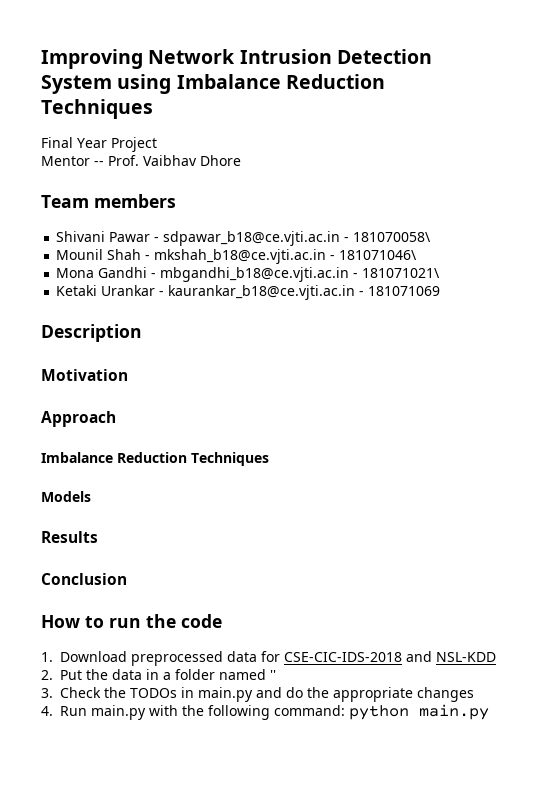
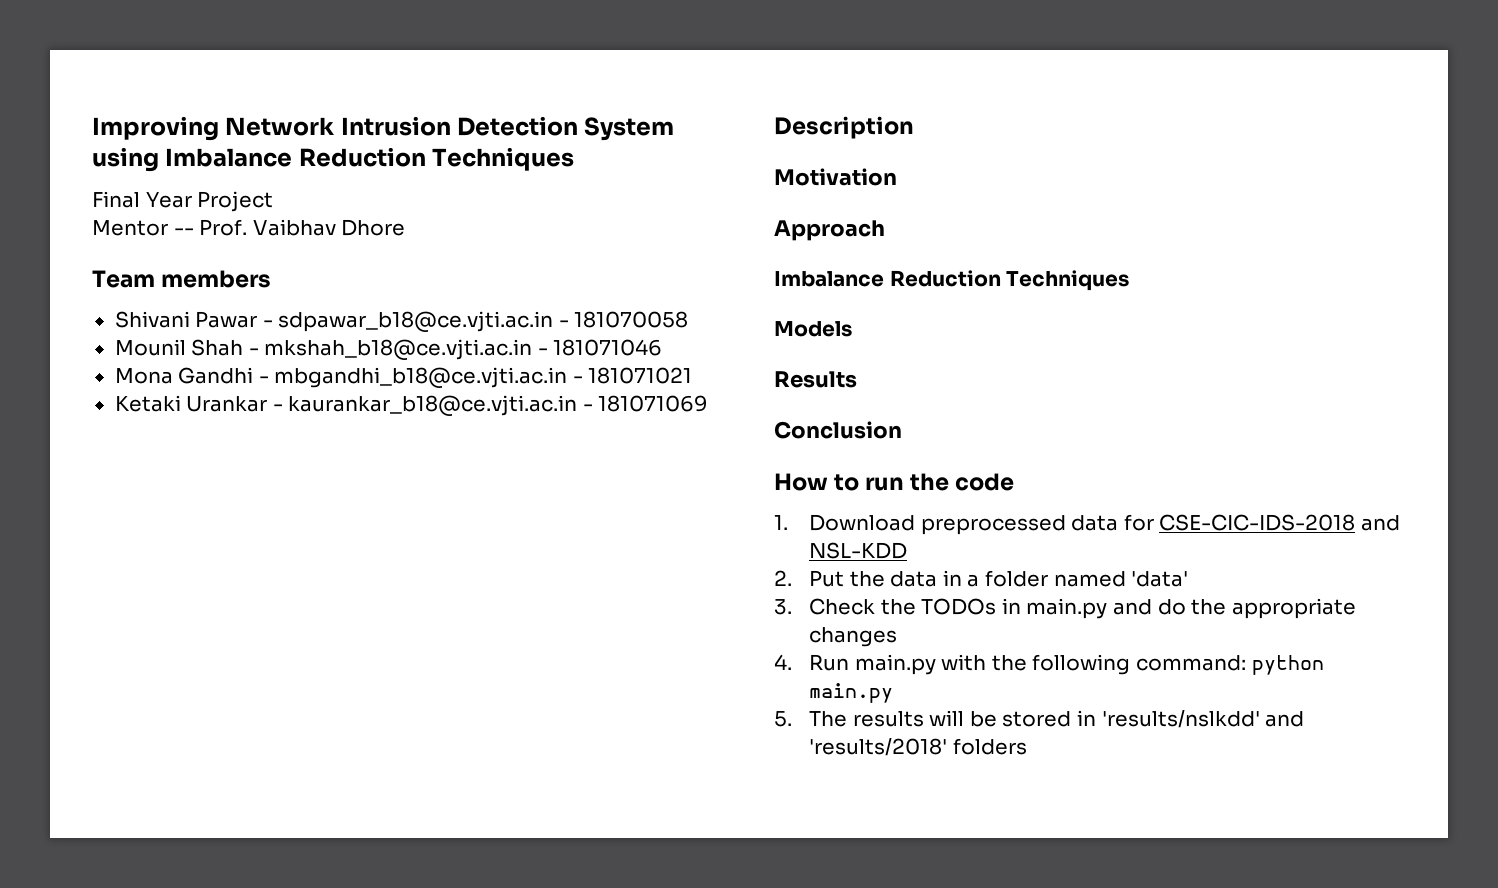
- Shivani Pawar - sdpawar_b18@ce.vjti.ac.in - 181070058\
+ Shivani Pawar - sdpawar_b18@ce.vjti.ac.in - 181070058
- Mounil Shah - mkshah_b18@ce.vjti.ac.in - 181071046\
+ Mounil Shah - mkshah_b18@ce.vjti.ac.in - 181071046
- Mona Gandhi - mbgandhi_b18@ce.vjti.ac.in - 181071021\
+ Mona Gandhi - mbgandhi_b18@ce.vjti.ac.in - 181071021
- 2. Put the data in a folder named ''
+ 2. Put the data in a folder named 'data'
+ 5. The results will be stored in 'results/nslkdd' and 'results/2018' folders

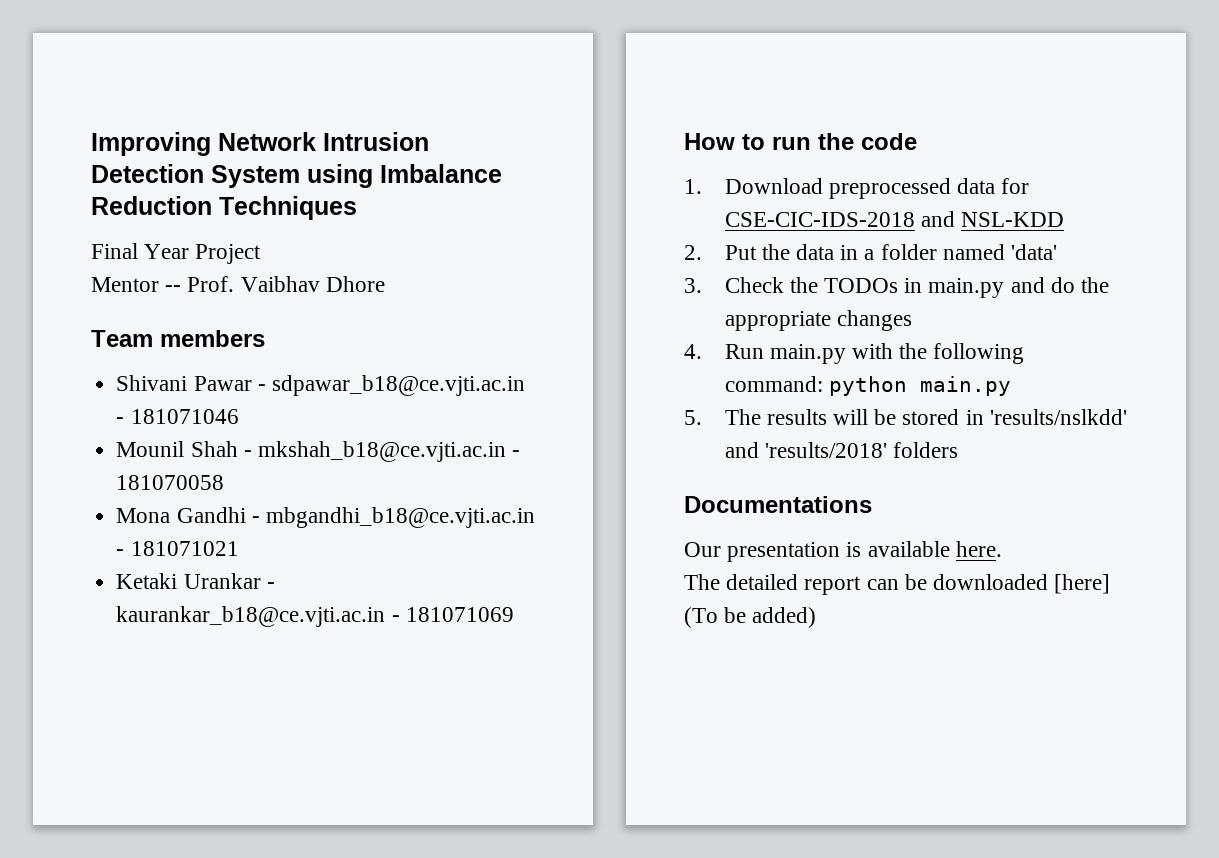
- Shivani Pawar - sdpawar_b18@ce.vjti.ac.in - 181070058
+ Shivani Pawar - sdpawar_b18@ce.vjti.ac.in - 181071046
- Mounil Shah - mkshah_b18@ce.vjti.ac.in - 181071046
+ Mounil Shah - mkshah_b18@ce.vjti.ac.in - 181070058
- Description
- Motivation
- Approach
- Imbalance Reduction Techniques
- Models
- Results
- Conclusion
+ Documentations
+ Our presentation is available here.
+ The detailed report can be downloaded [here] (To be added)

